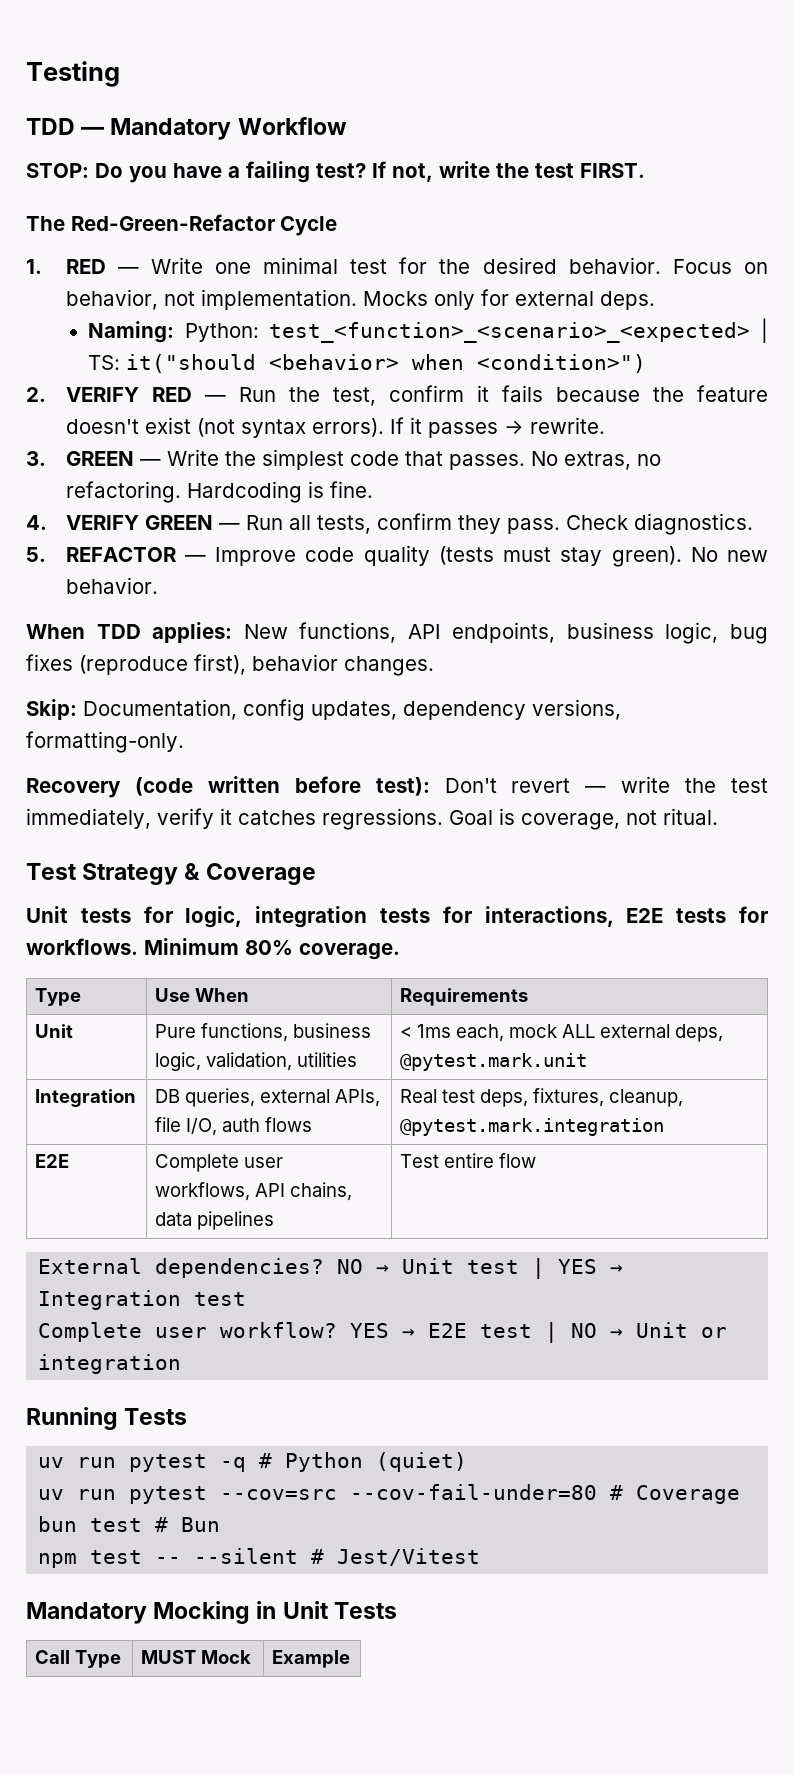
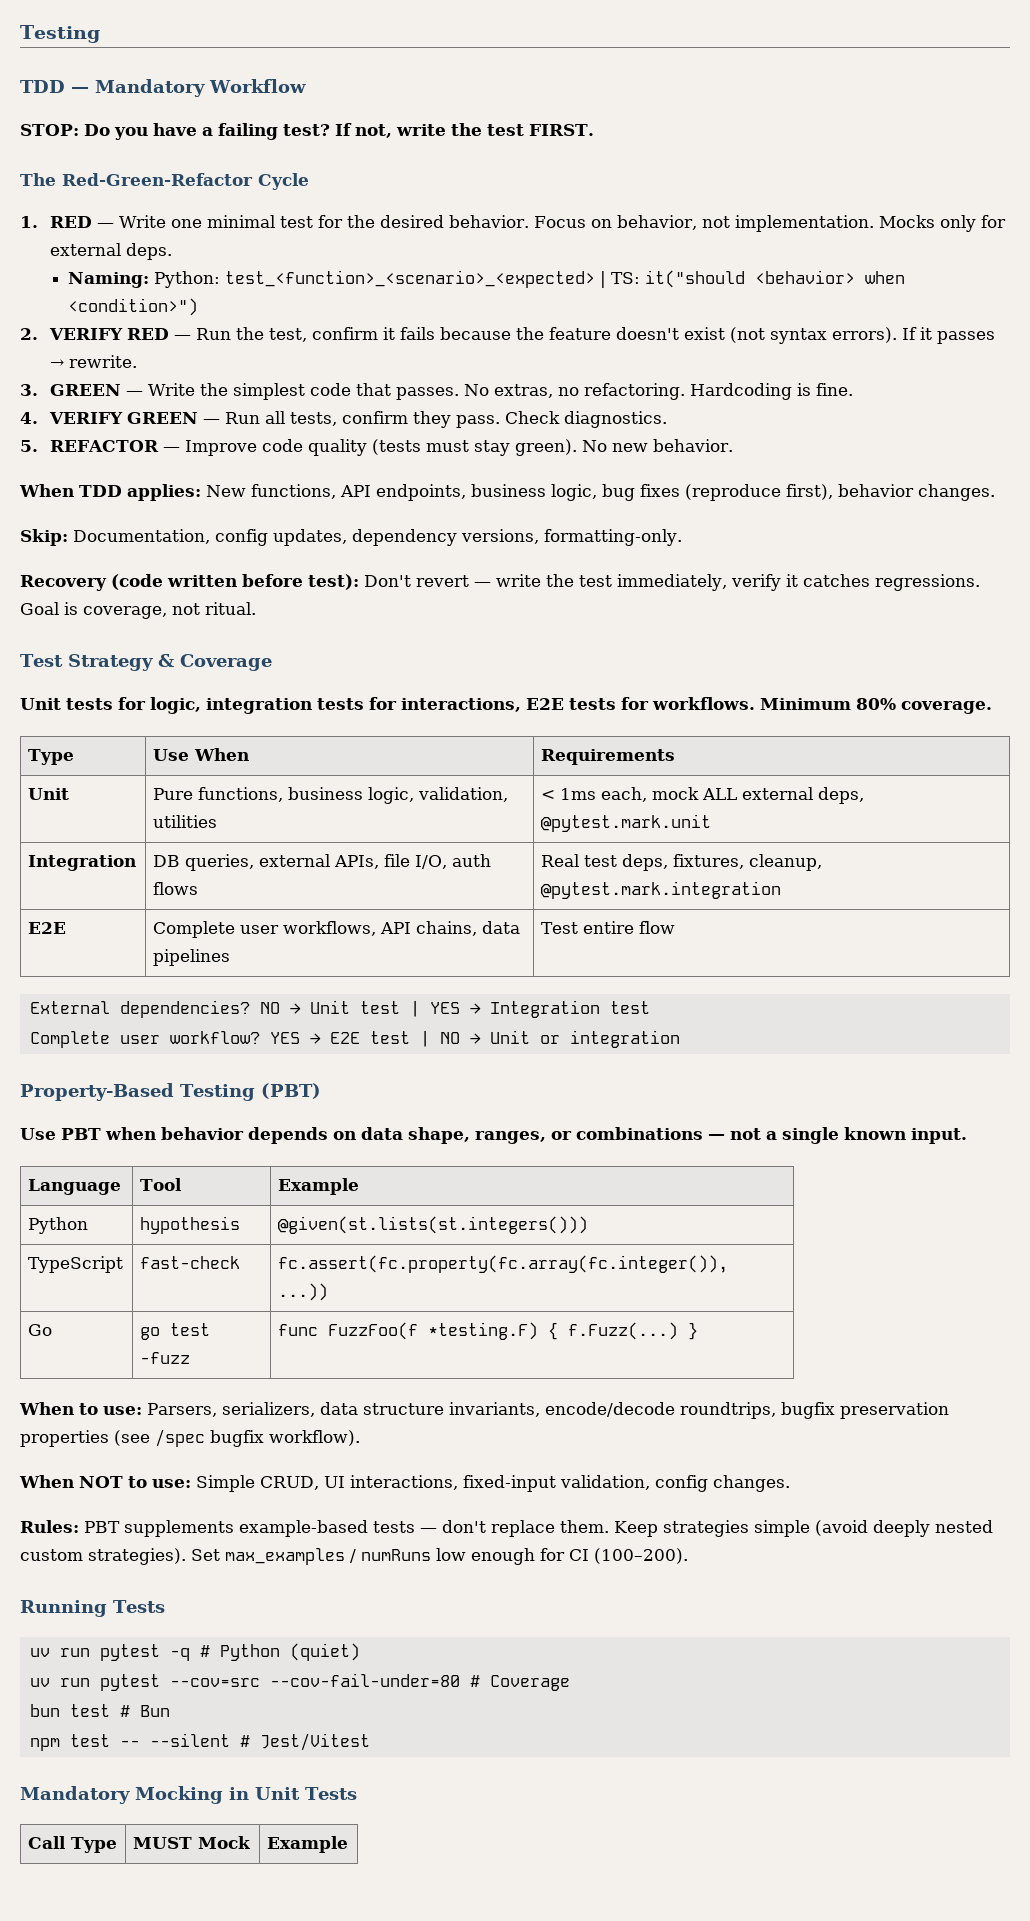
+ Property-Based Testing (PBT)
+ Use PBT when behavior depends on data shape, ranges, or combinations — not a single known input.
+ Language | Tool | Example
+ Python | hypothesis | @given(st.lists(st.integers()))
+ TypeScript | fast-check | fc.assert(fc.property(fc.array(fc.integer()), ...))
+ Go | go test -fuzz | func FuzzFoo(f *testing.F) { f.Fuzz(...) }
+ When to use: Parsers, serializers, data structure invariants, encode/decode roundtrips, bugfix preservation properties (see /spec bugfix workflow).
+ When NOT to use: Simple CRUD, UI interactions, fixed-input validation, config changes.
+ Rules: PBT supplements example-based tests — don't replace them. Keep strategies simple (avoid deeply nested custom strategies). Set max_examples / numRuns low enough for CI (100–200).

